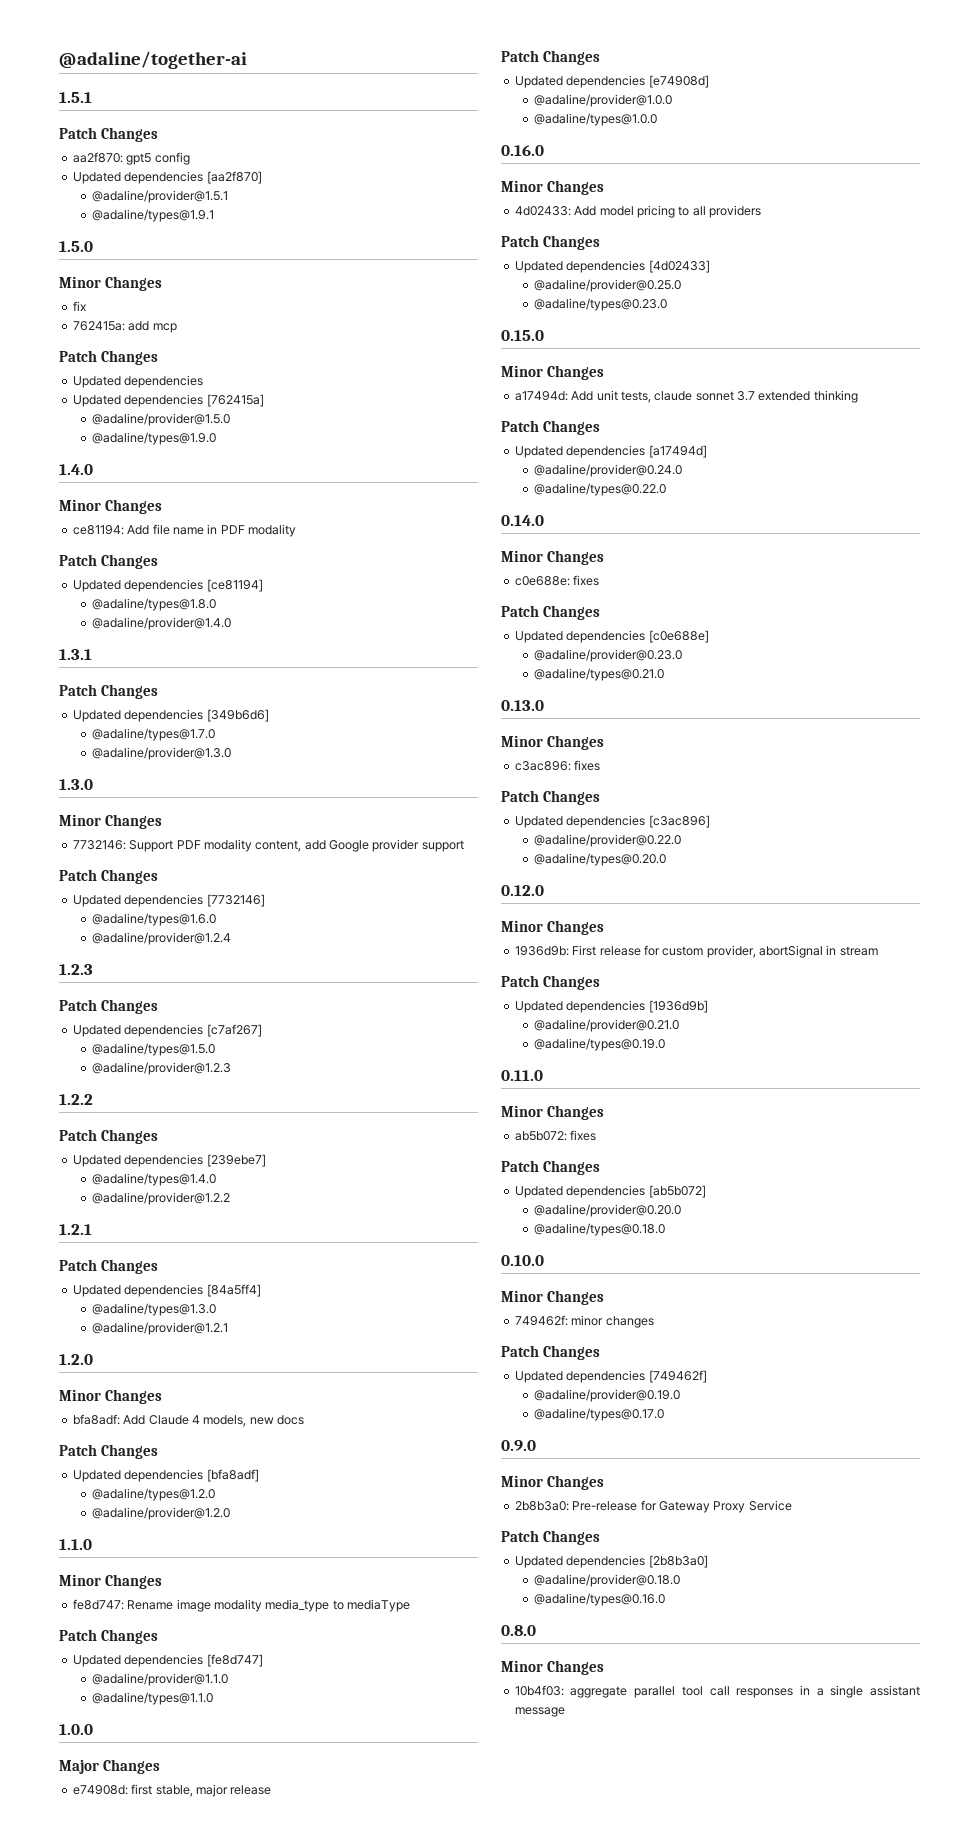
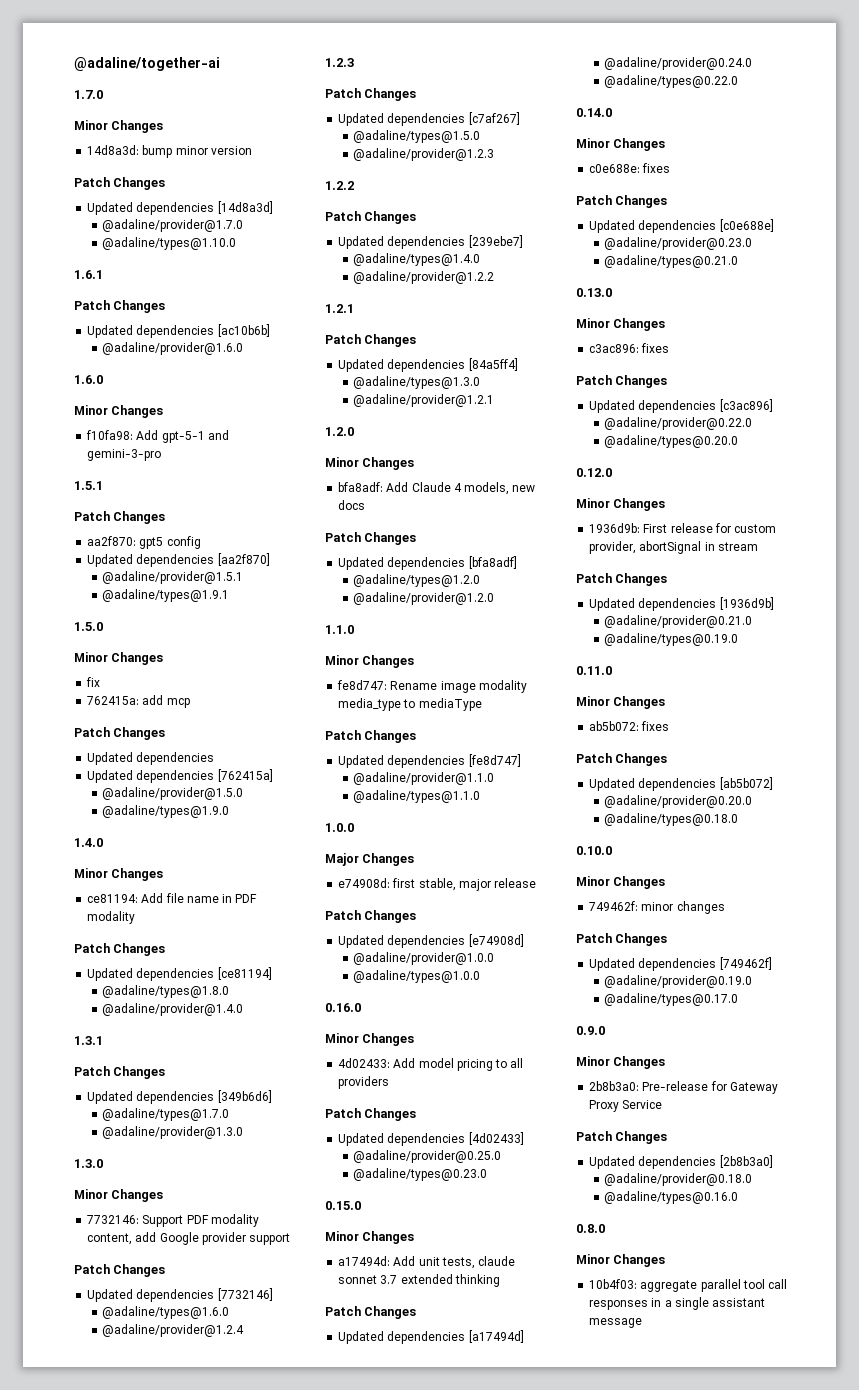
+ 1.7.0
+ Minor Changes
+ 14d8a3d: bump minor version
+ Patch Changes
+ Updated dependencies [14d8a3d]
+ @adaline/provider@1.7.0
+ @adaline/types@1.10.0
+ 1.6.1
+ Patch Changes
+ Updated dependencies [ac10b6b]
+ @adaline/provider@1.6.0
+ 1.6.0
+ Minor Changes
+ f10fa98: Add gpt-5-1 and gemini-3-pro

